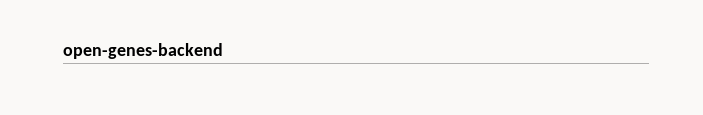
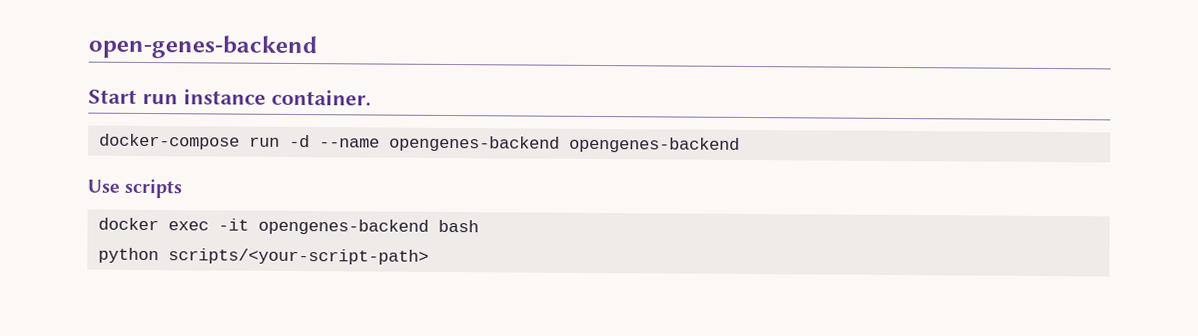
+ Start run instance container.
+ docker-compose run -d --name opengenes-backend opengenes-backend
+ Use scripts
+ docker exec -it opengenes-backend bash
+ python scripts/<your-script-path>

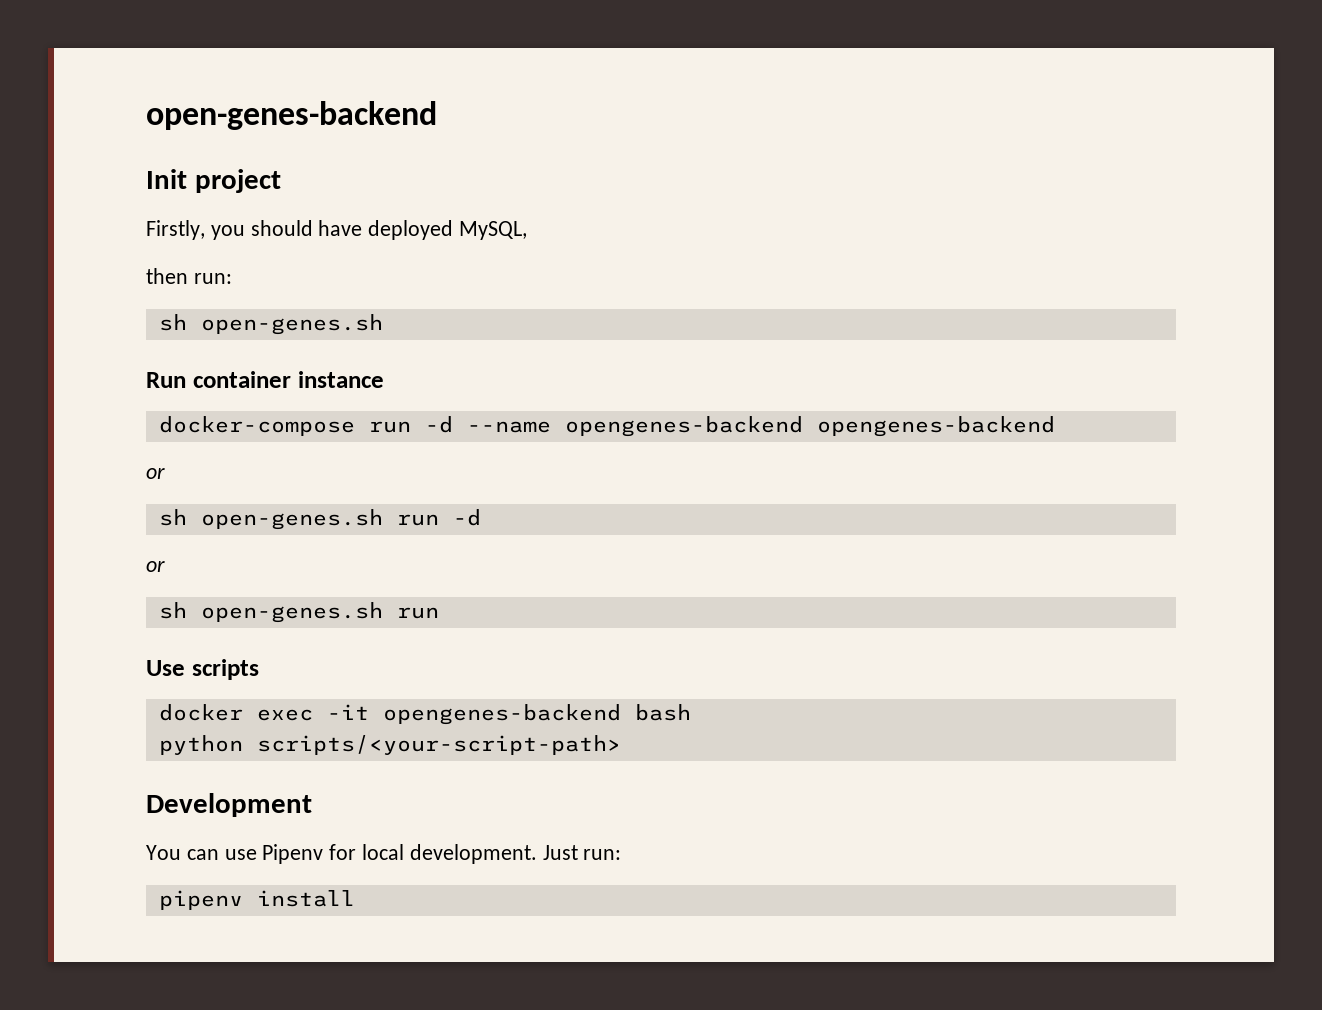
- Start run instance container.
+ Init project
+ Firstly, you should have deployed MySQL,
+ then run:
+ sh open-genes.sh
+ Run container instance
  docker-compose run -d --name opengenes-backend opengenes-backend
+ or
+ sh open-genes.sh run -d
+ or
+ sh open-genes.sh run
+ Development
+ You can use Pipenv for local development. Just run:
+ pipenv install

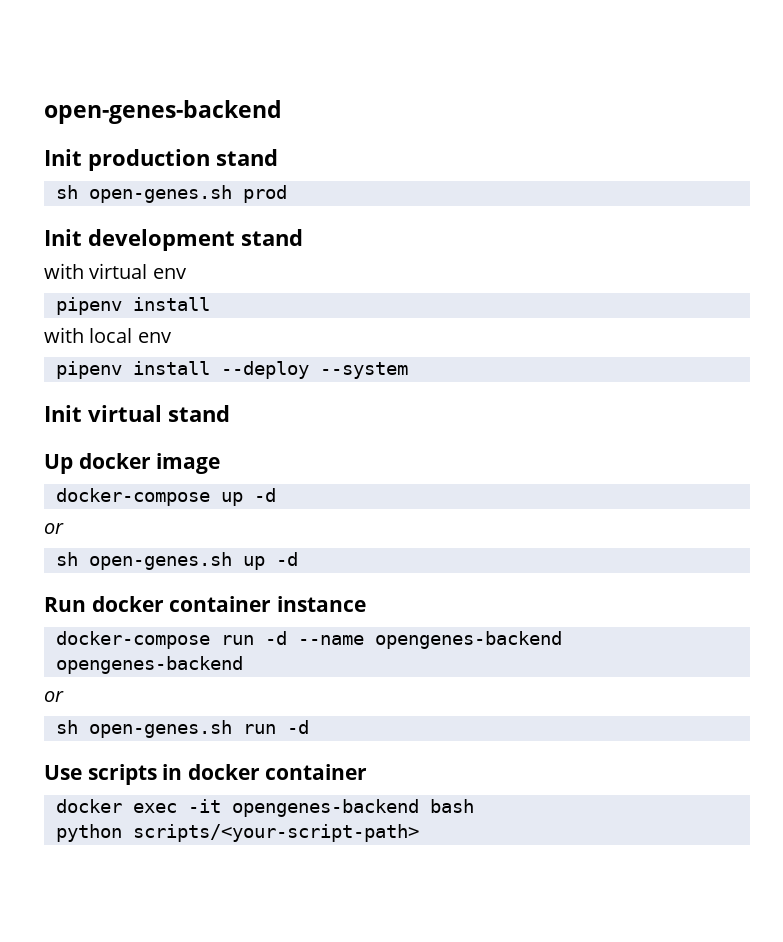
- Init project
- Firstly, you should have deployed MySQL,
- then run:
- sh open-genes.sh
+ Init production stand
+ sh open-genes.sh prod
+ Init development stand
+ with virtual env
+ pipenv install
+ with local env
+ pipenv install --deploy --system
+ Init virtual stand
+ Up docker image
+ docker-compose up -d
+ or
+ sh open-genes.sh up -d
- Run container instance
+ Run docker container instance
  sh open-genes.sh run -d
- or
- sh open-genes.sh run
- Use scripts
+ Use scripts in docker container
- Development
- You can use Pipenv for local development. Just run:
- pipenv install

